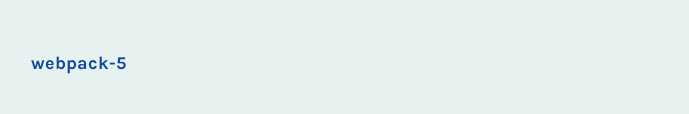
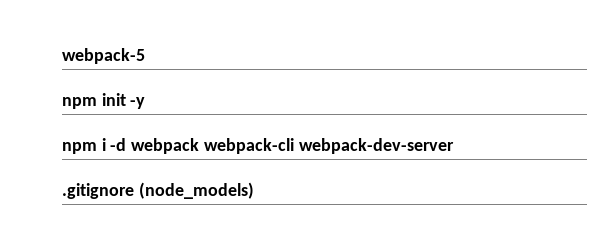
+ npm init -y
+ npm i -d webpack webpack-cli webpack-dev-server
+ .gitignore (node_models)

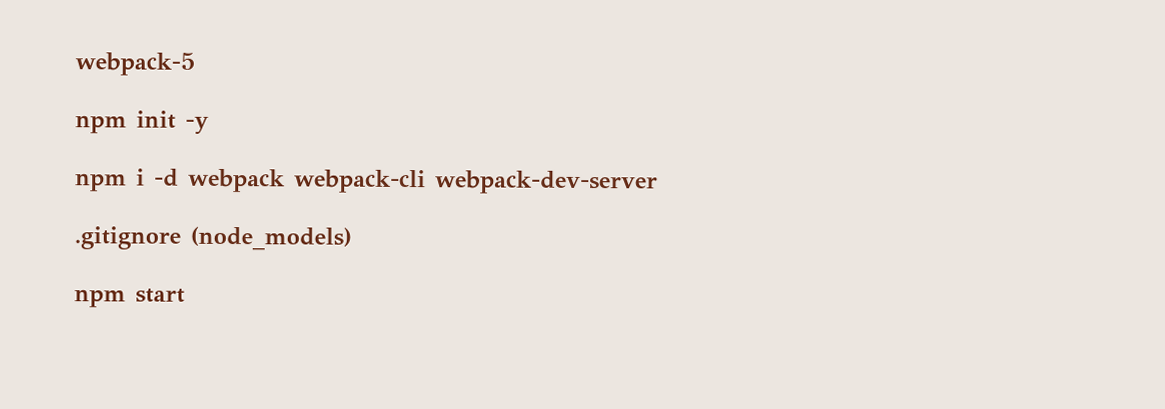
+ npm start

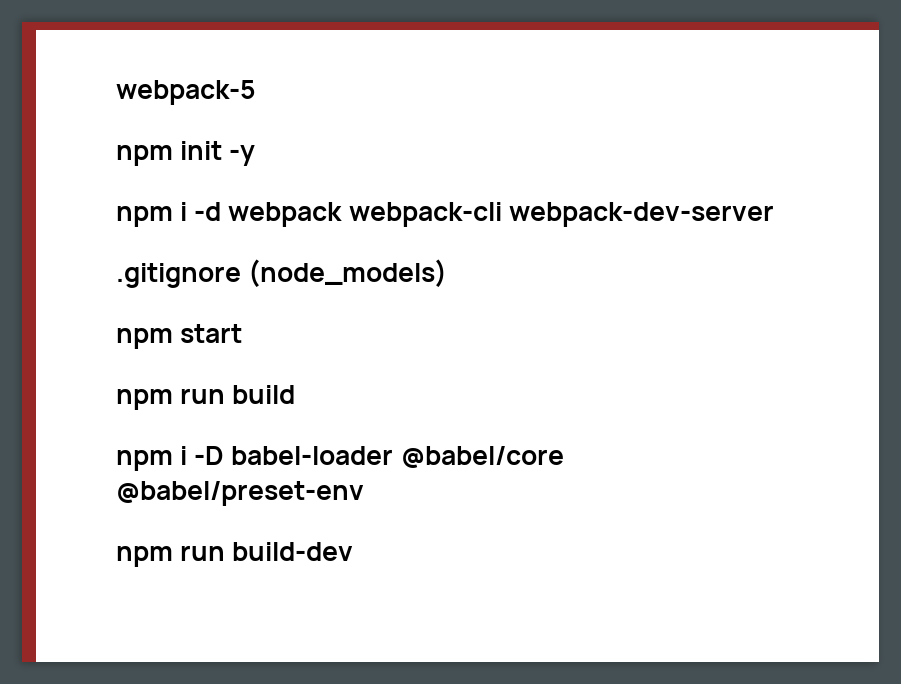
+ npm run build
+ npm i -D babel-loader @babel/core @babel/preset-env
+ npm run build-dev

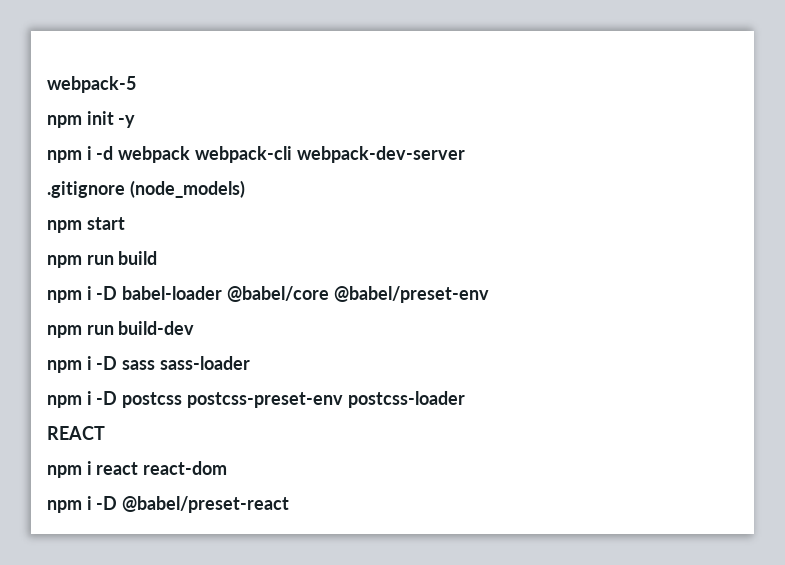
+ npm i -D sass sass-loader
+ npm i -D postcss postcss-preset-env postcss-loader
+ REACT
+ npm i react react-dom
+ npm i -D @babel/preset-react

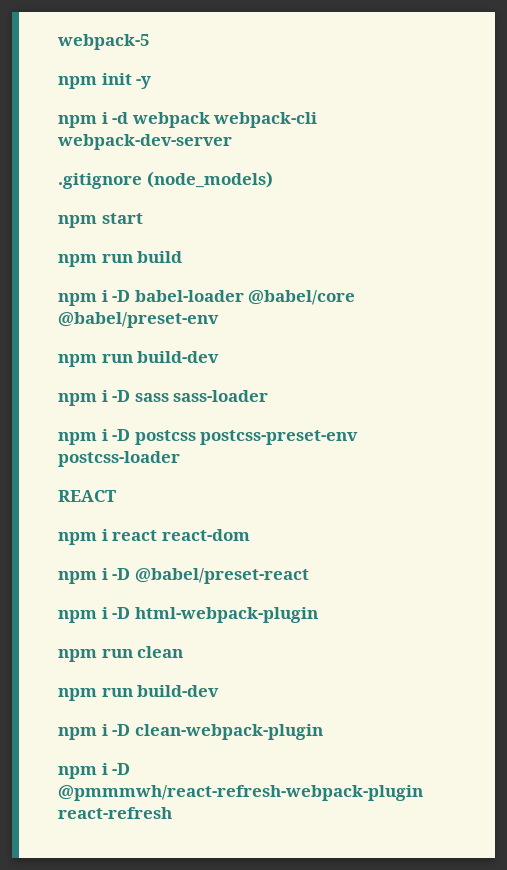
+ npm i -D html-webpack-plugin
+ npm run clean
+ npm run build-dev
+ npm i -D clean-webpack-plugin
+ npm i -D @pmmmwh/react-refresh-webpack-plugin react-refresh

